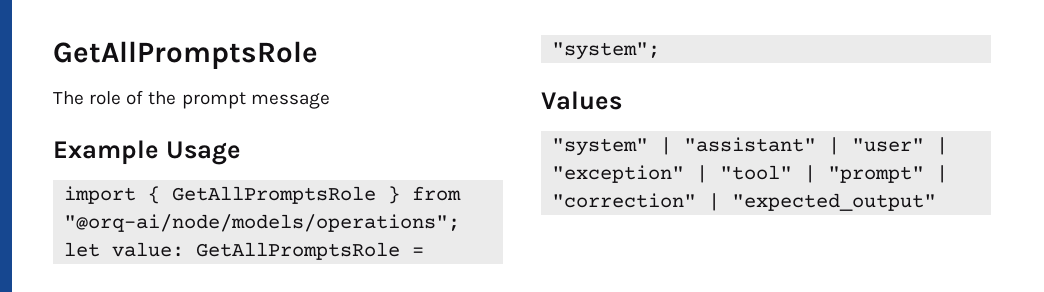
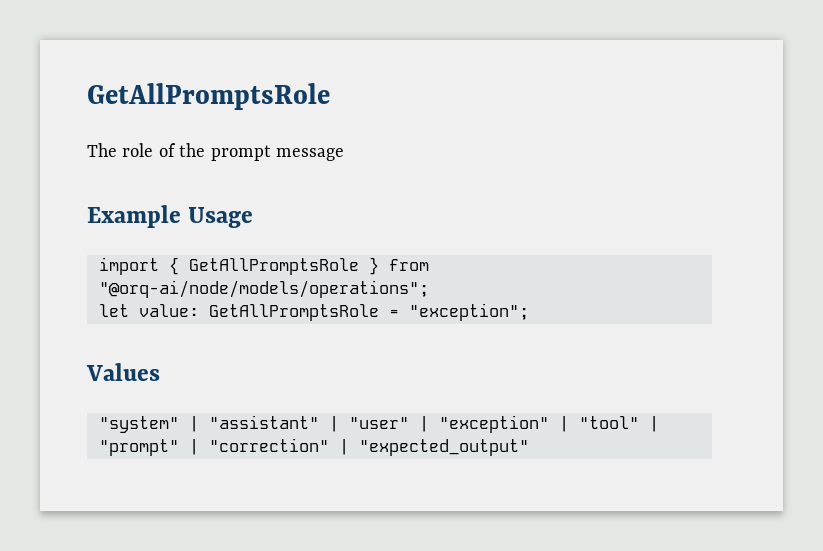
- let value: GetAllPromptsRole = "system";
+ let value: GetAllPromptsRole = "exception";

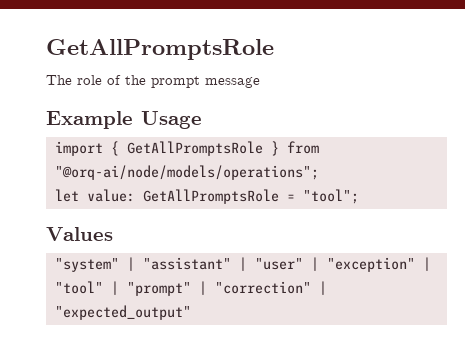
- let value: GetAllPromptsRole = "exception";
+ let value: GetAllPromptsRole = "tool";

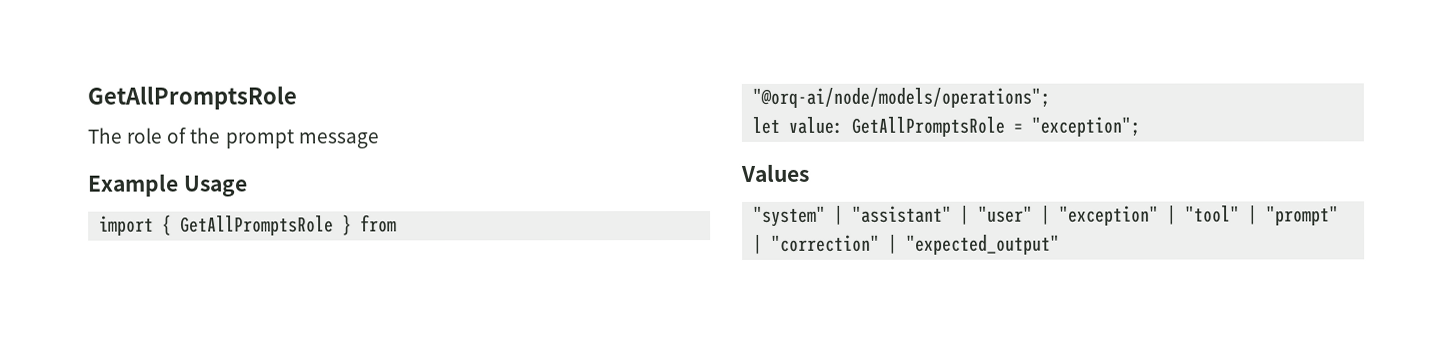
- let value: GetAllPromptsRole = "tool";
+ let value: GetAllPromptsRole = "exception";

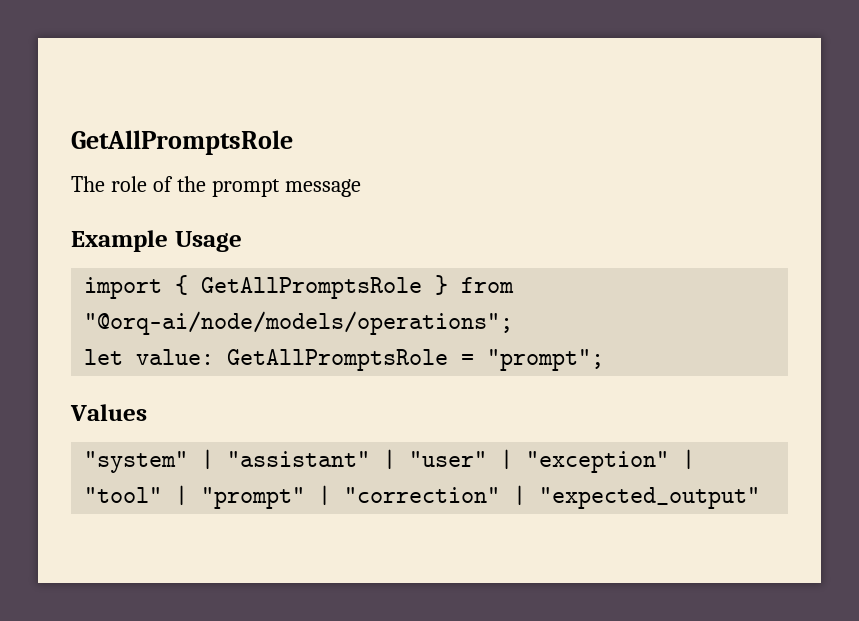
- let value: GetAllPromptsRole = "exception";
+ let value: GetAllPromptsRole = "prompt";

